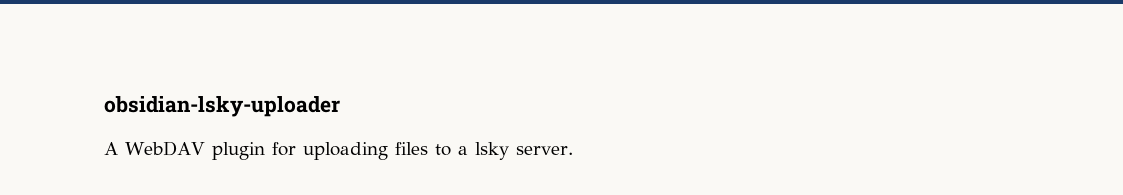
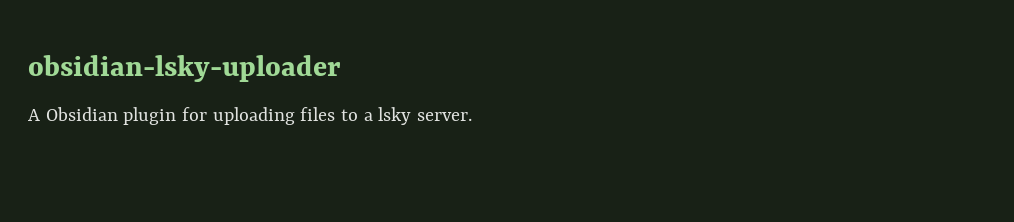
- A WebDAV plugin for uploading files to a lsky server.
+ A Obsidian plugin for uploading files to a lsky server.

